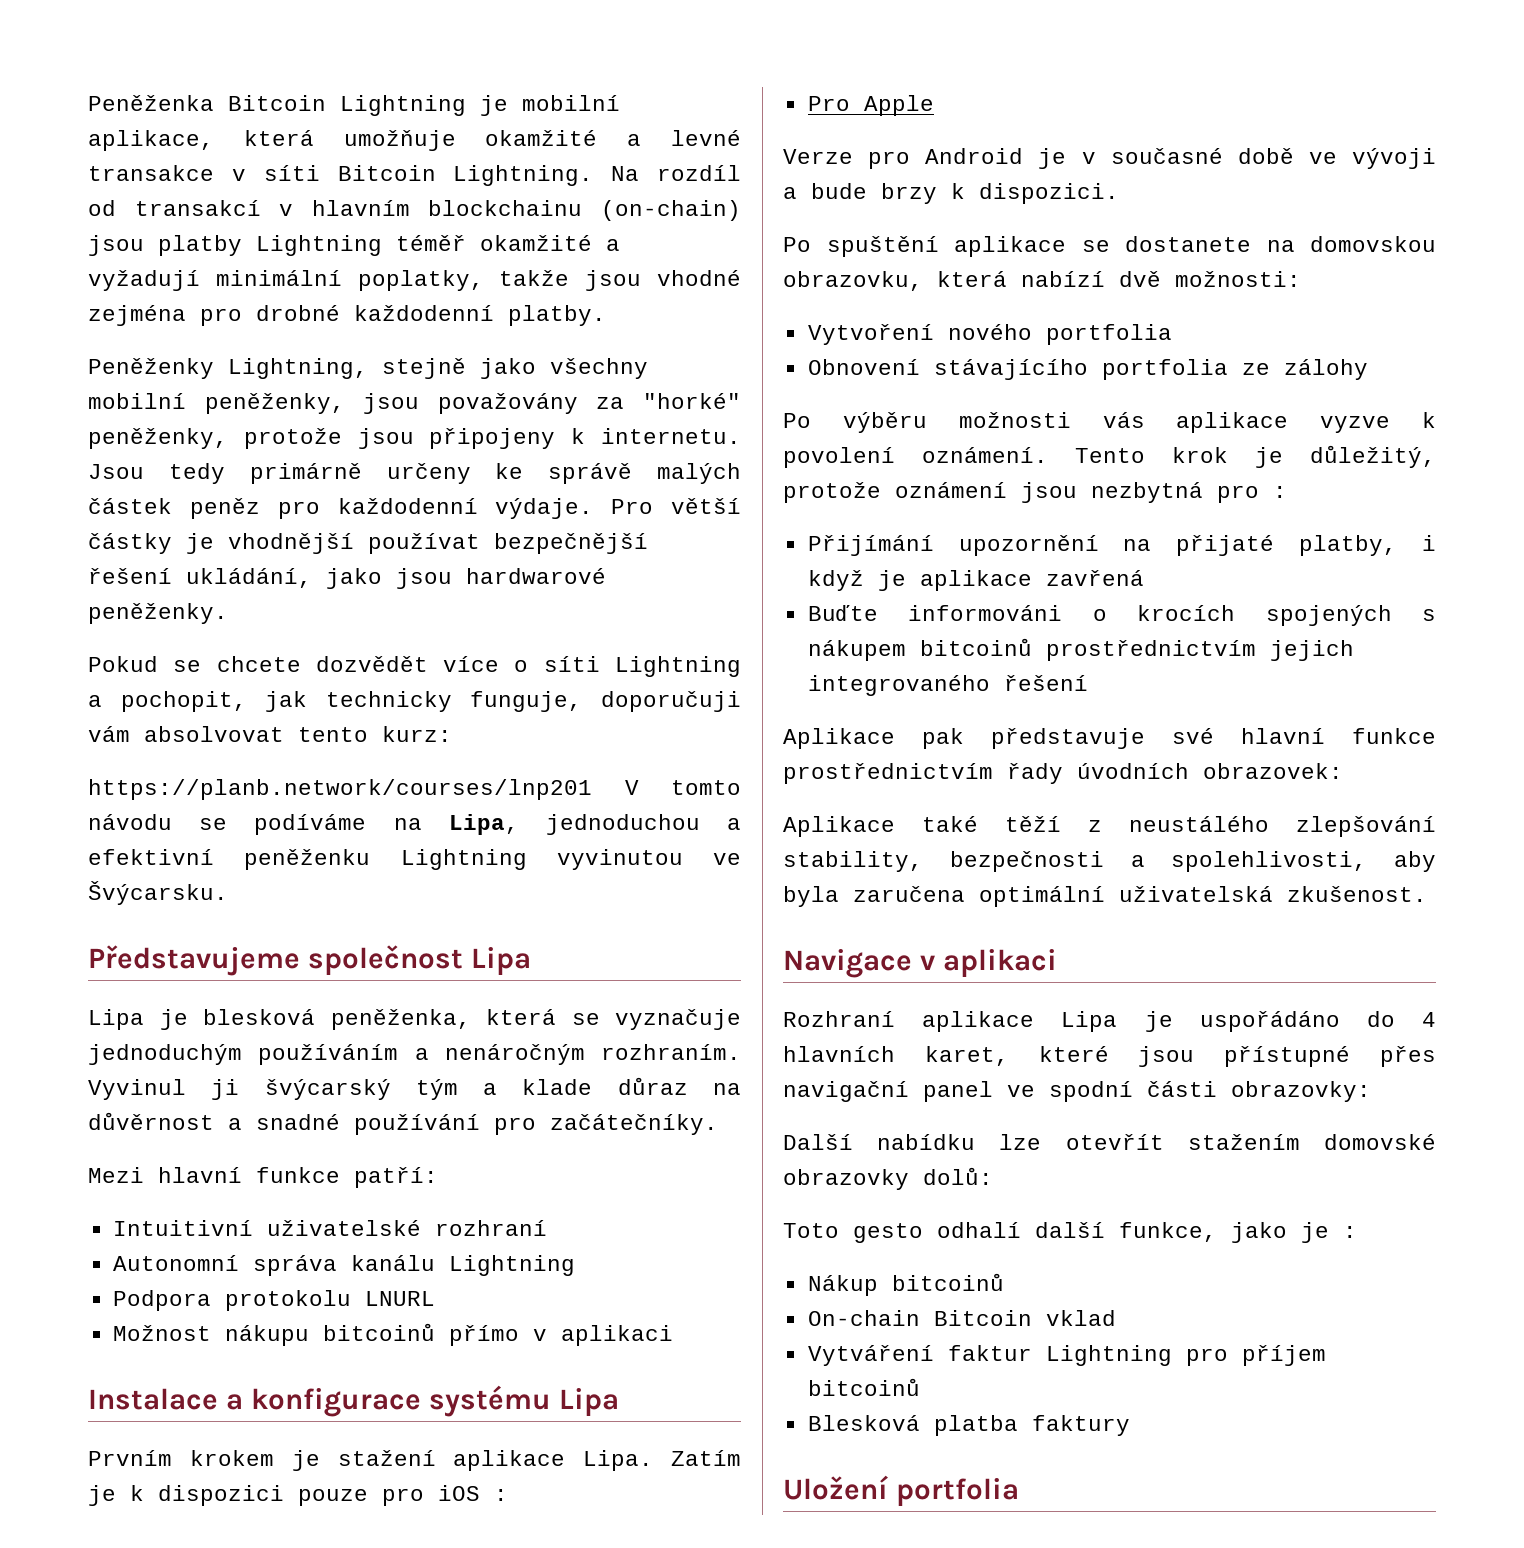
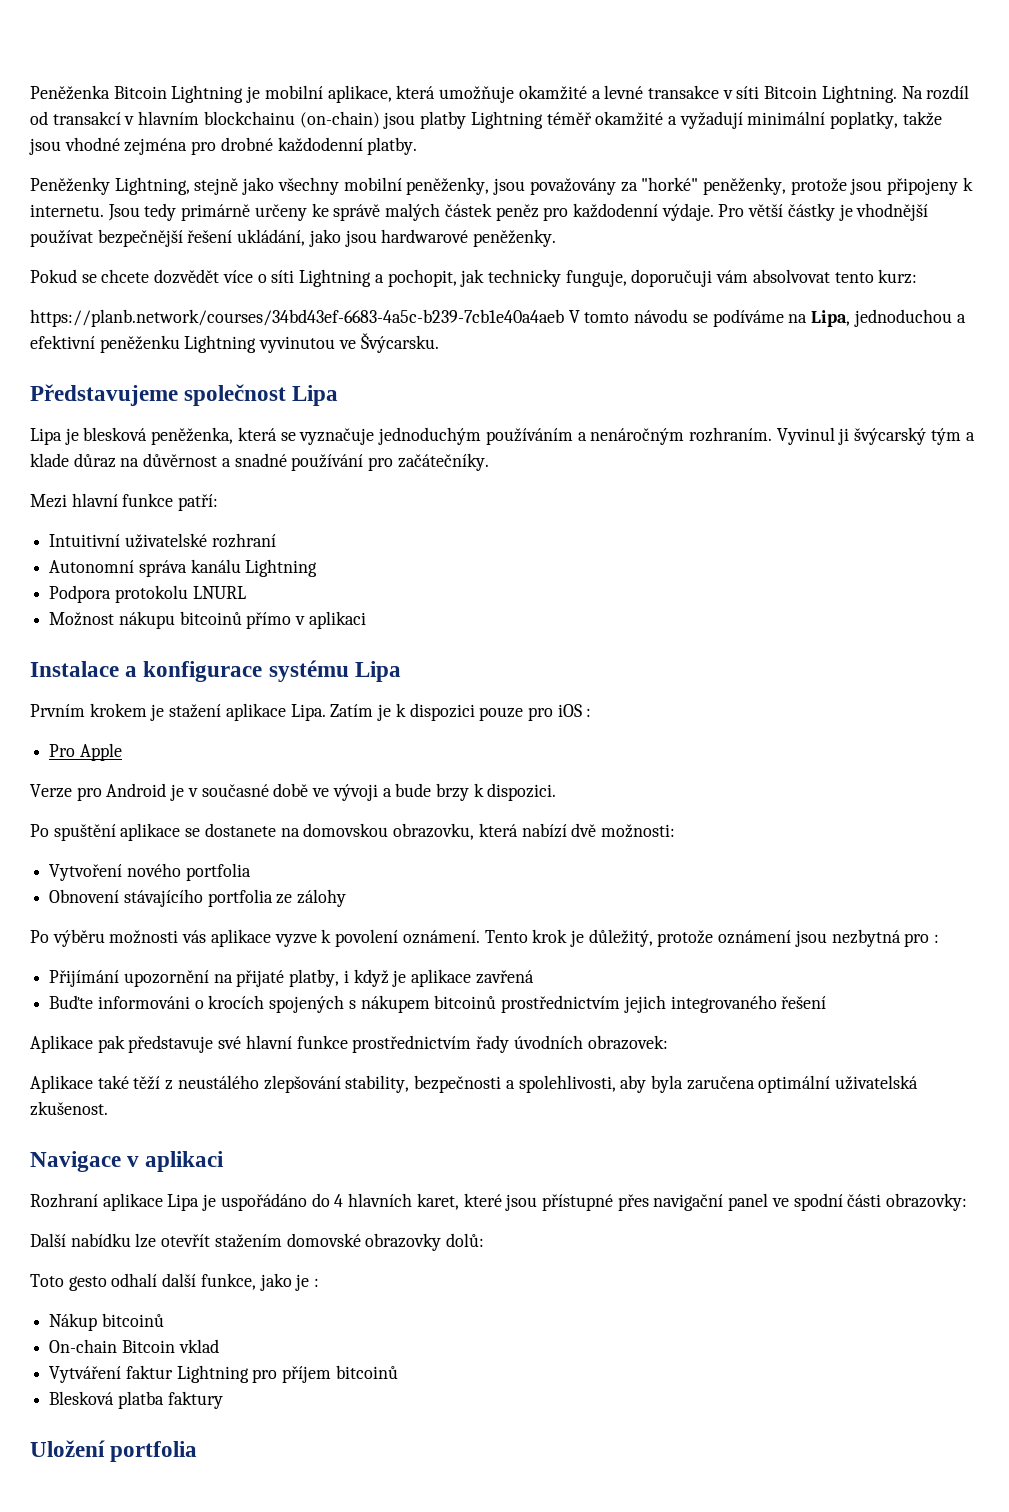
- https://planb.network/courses/lnp201 V tomto návodu se podíváme na Lipa, jednoduchou a efektivní peněženku Lightning vyvinutou ve Švýcarsku.
+ https://planb.network/courses/34bd43ef-6683-4a5c-b239-7cb1e40a4aeb V tomto návodu se podíváme na Lipa, jednoduchou a efektivní peněženku Lightning vyvinutou ve Švýcarsku.

